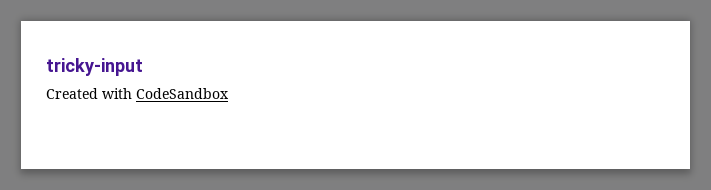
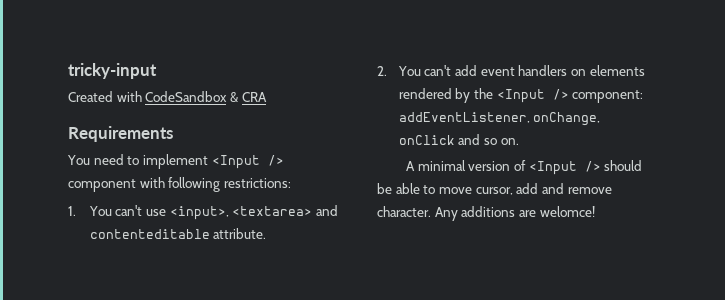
- Created with CodeSandbox
+ Created with CodeSandbox & CRA
+ Requirements
+ You need to implement <Input /> component with following restrictions:
+ 1. You can't use <input>, <textarea> and contenteditable attribute.
+ 2. You can't add event handlers on elements rendered by the <Input /> component: addEventListener, onChange, onClick and so on.
+ A minimal version of <Input /> should be able to move cursor, add and remove character. Any additions are welomce!

